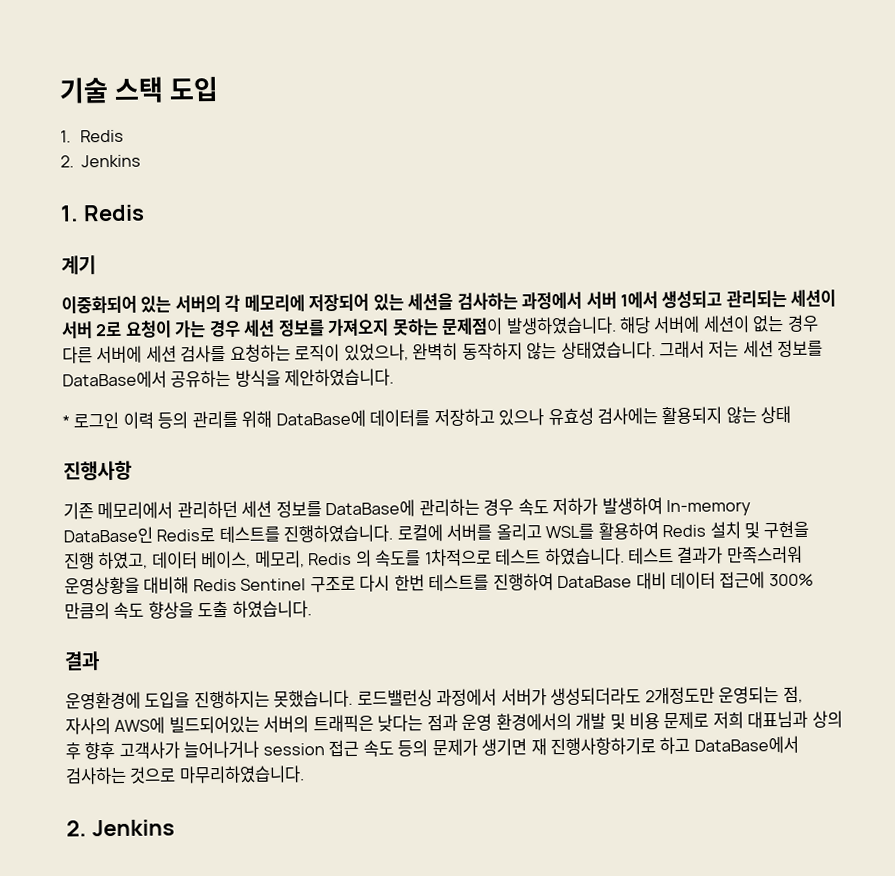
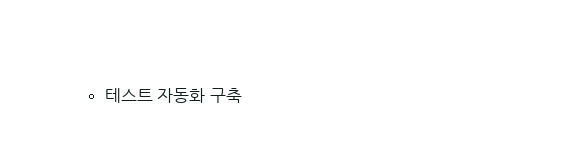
- 기술 스택 도입
- 1. Redis
- 2. Jenkins
- 1. Redis
- 계기
- 이중화되어 있는 서버의 각 메모리에 저장되어 있는 세션을 검사하는 과정에서 서버 1에서 생성되고 관리되는 세션이 서버 2로 요청이 가는 경우 세션 정보를 가져오지 못하는 문제점이 발생하였습니다. 해당 서버에 세션이 없는 경우 다른 서버에 세션 검사를 요청하는 로직이 있었으나, 완벽히 동작하지 않는 상태였습니다. 그래서 저는 세션 정보를 DataBase에서 공유하는 방식을 제안하였습니다.
- * 로그인 이력 등의 관리를 위해 DataBase에 데이터를 저장하고 있으나 유효성 검사에는 활용되지 않는 상태
- 진행사항
- 기존 메모리에서 관리하던 세션 정보를 DataBase에 관리하는 경우 속도 저하가 발생하여 In-memory DataBase인 Redis로 테스트를 진행하였습니다. 로컬에 서버를 올리고 WSL를 활용하여 Redis 설치 및 구현을 진행 하였고, 데이터 베이스, 메모리, Redis 의 속도를 1차적으로 테스트 하였습니다. 테스트 결과가 만족스러워 운영상황을 대비해 Redis Sentinel 구조로 다시 한번 테스트를 진행하여 DataBase 대비 데이터 접근에 300% 만큼의 속도 향상을 도출 하였습니다.
- 결과
- 운영환경에 도입을 진행하지는 못했습니다. 로드밸런싱 과정에서 서버가 생성되더라도 2개정도만 운영되는 점, 자사의 AWS에 빌드되어있는 서버의 트래픽은 낮다는 점과 운영 환경에서의 개발 및 비용 문제로 저희 대표님과 상의 후 향후 고객사가 늘어나거나 session 접근 속도 등의 문제가 생기면 재 진행사항하기로 하고 DataBase에서 검사하는 것으로 마무리하였습니다.
- 2. Jenkins
+ 테스트 자동화 구축

